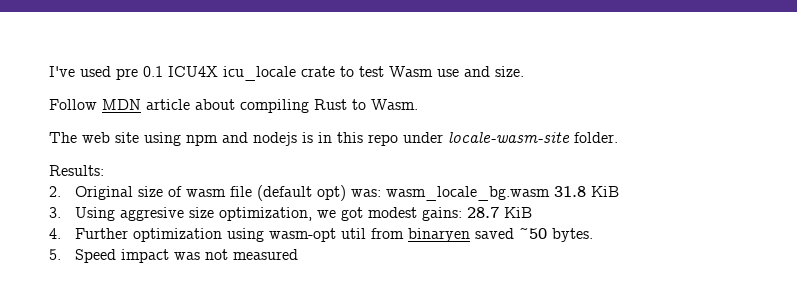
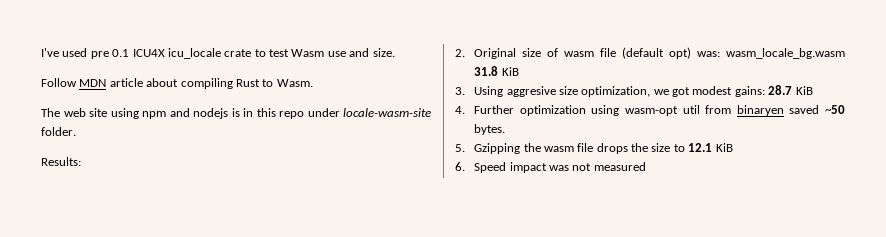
- 5. Speed impact was not measured
+ 5. Gzipping the wasm file drops the size to 12.1 KiB
+ 6. Speed impact was not measured

